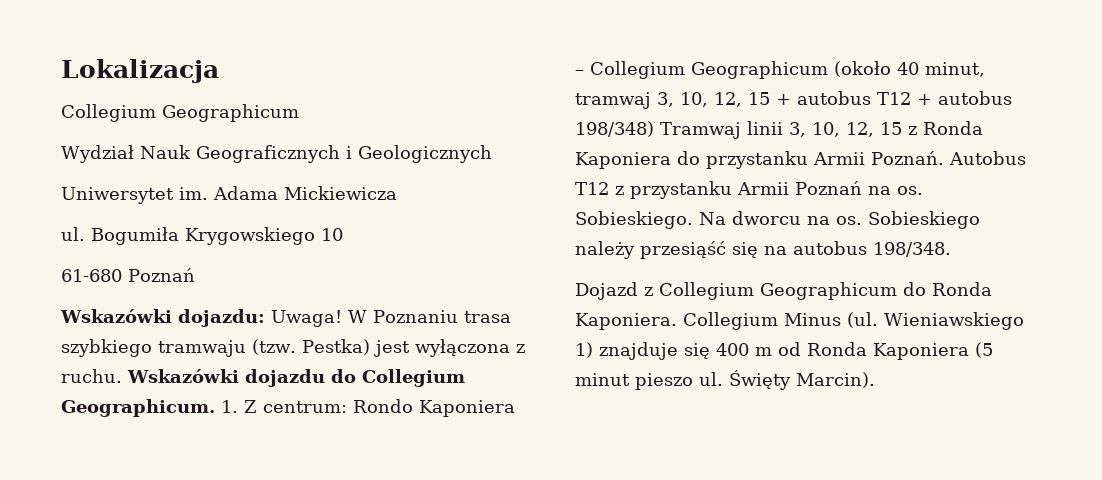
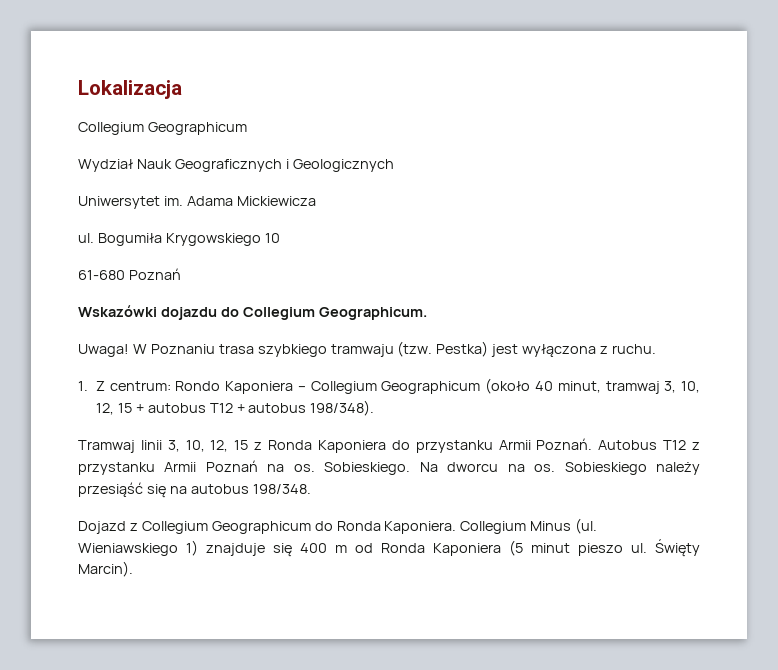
- Wskazówki dojazdu: Uwaga!
+ Wskazówki dojazdu do Collegium Geographicum.
+ Uwaga!
- Pestka) jest wyłączona z ruchu. Wskazówki dojazdu do Collegium Geographicum. 1. Z centrum: Rondo Kaponiera – Collegium Geographicum (około 40 minut, tramwaj 3, 10, 12, 15 + autobus T12 + autobus 198/348) Tramwaj linii 3, 10, 12, 15 z Ronda Kaponiera do przystanku Armii Poznań.
+ Pestka) jest wyłączona z ruchu.
+ 1. Z centrum: Rondo Kaponiera – Collegium Geographicum (około 40 minut, tramwaj 3, 10, 12, 15 + autobus T12 + autobus 198/348).
+ Tramwaj linii 3, 10, 12, 15 z Ronda Kaponiera do przystanku Armii Poznań.

